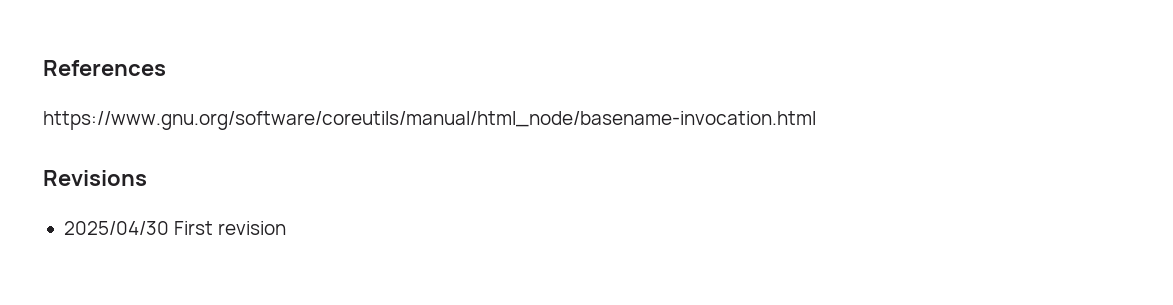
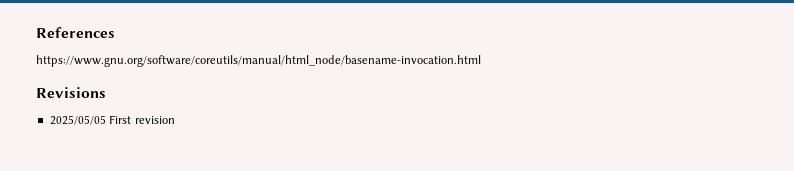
- 2025/04/30 First revision
+ 2025/05/05 First revision

